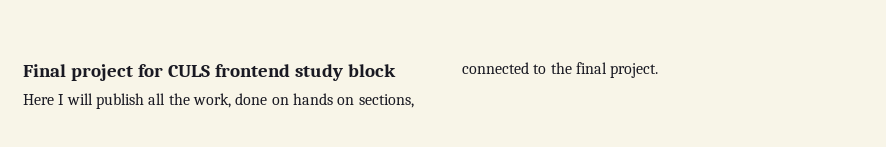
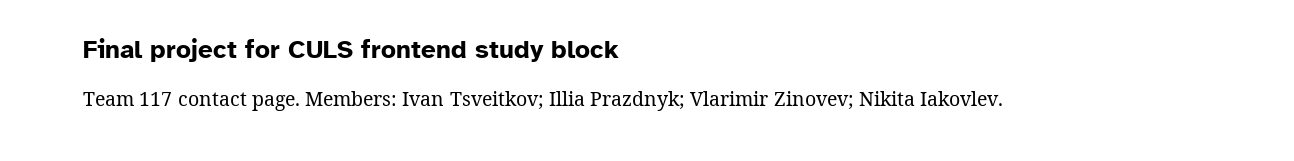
- Here I will publish all the work, done on hands on sections, connected to the final project.
+ Team 117 contact page. Members: Ivan Tsveitkov; Illia Prazdnyk; Vlarimir Zinovev; Nikita Iakovlev.

